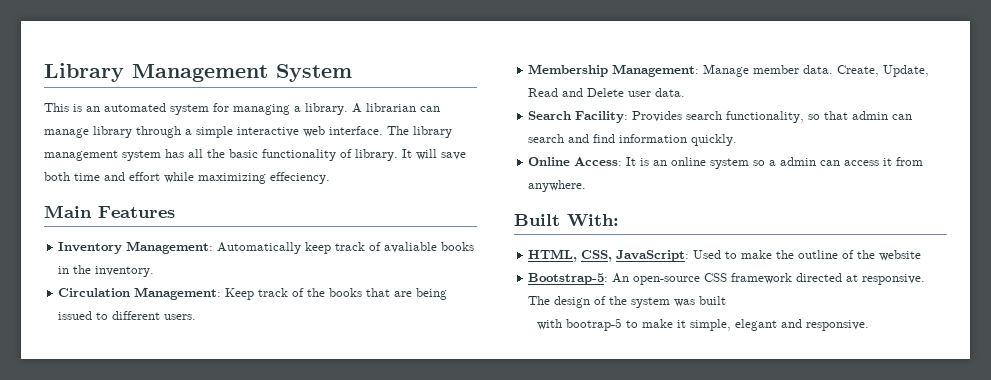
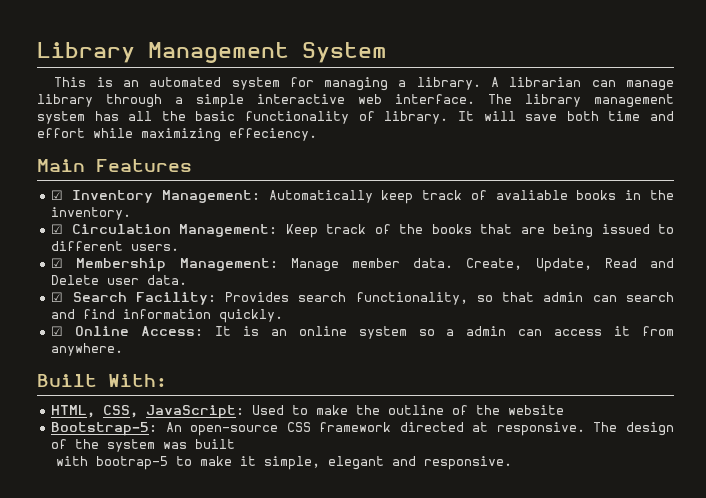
- Inventory Management: Automatically keep track of avaliable books in the inventory.
+ ☑ Inventory Management: Automatically keep track of avaliable books in the inventory.
- Circulation Management: Keep track of the books that are being issued to different users.
+ ☑ Circulation Management: Keep track of the books that are being issued to different users.
- Membership Management: Manage member data.
+ ☑ Membership Management: Manage member data.
- Search Facility: Provides search functionality, so that admin can search and find information quickly.
+ ☑ Search Facility: Provides search functionality, so that admin can search and find information quickly.
- Online Access: It is an online system so a admin can access it from anywhere.
+ ☑ Online Access: It is an online system so a admin can access it from anywhere.

